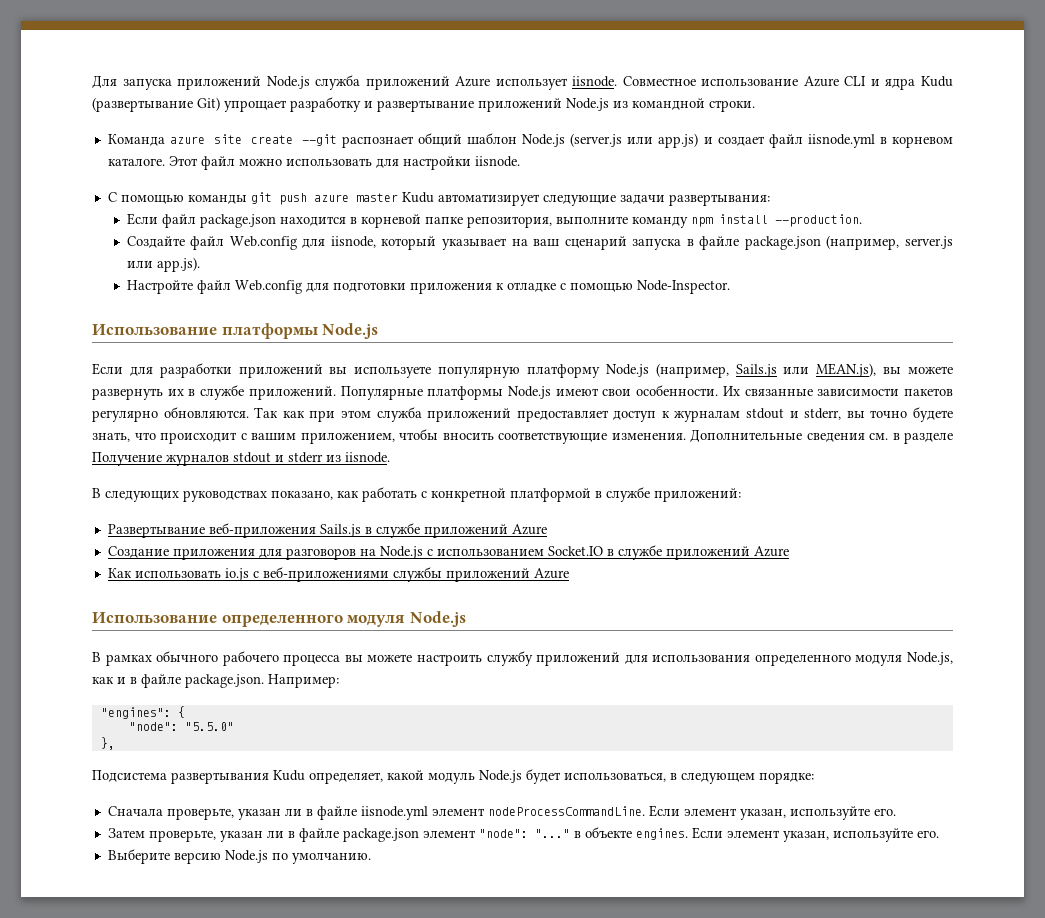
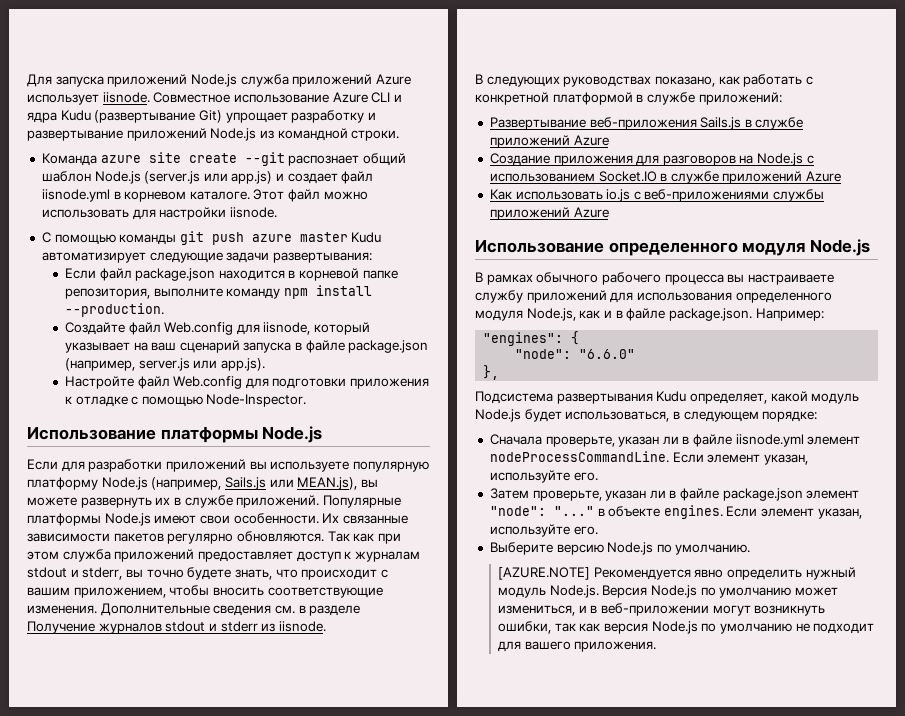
- В рамках обычного рабочего процесса вы можете настроить службу приложений для использования определенного модуля Node.js, как и в файле package.json. Например:
+ В рамках обычного рабочего процесса вы настраиваете службу приложений для использования определенного модуля Node.js, как и в файле package.json. Например:
- "node": "5.5.0"
+ "node": "6.6.0"
+ [AZURE.NOTE] Рекомендуется явно определить нужный модуль Node.js. Версия Node.js по умолчанию может измениться, и в веб-приложении могут возникнуть ошибки, так как версия Node.js по умолчанию не подходит для вашего приложения.

